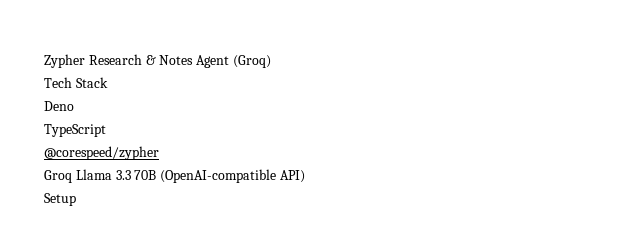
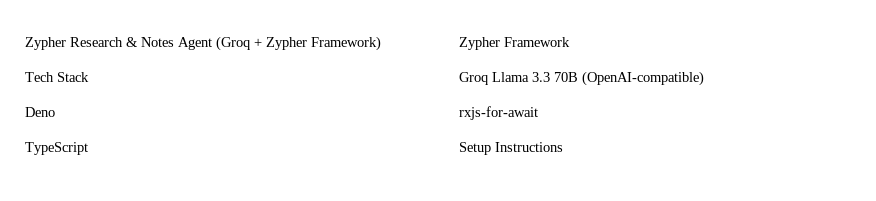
- Zypher Research & Notes Agent (Groq)
+ Zypher Research & Notes Agent (Groq + Zypher Framework)
- @corespeed/zypher
+ Zypher Framework
- Groq Llama 3.3 70B (OpenAI-compatible API)
+ Groq Llama 3.3 70B (OpenAI-compatible)
+ rxjs-for-await
- Setup
+ Setup Instructions

